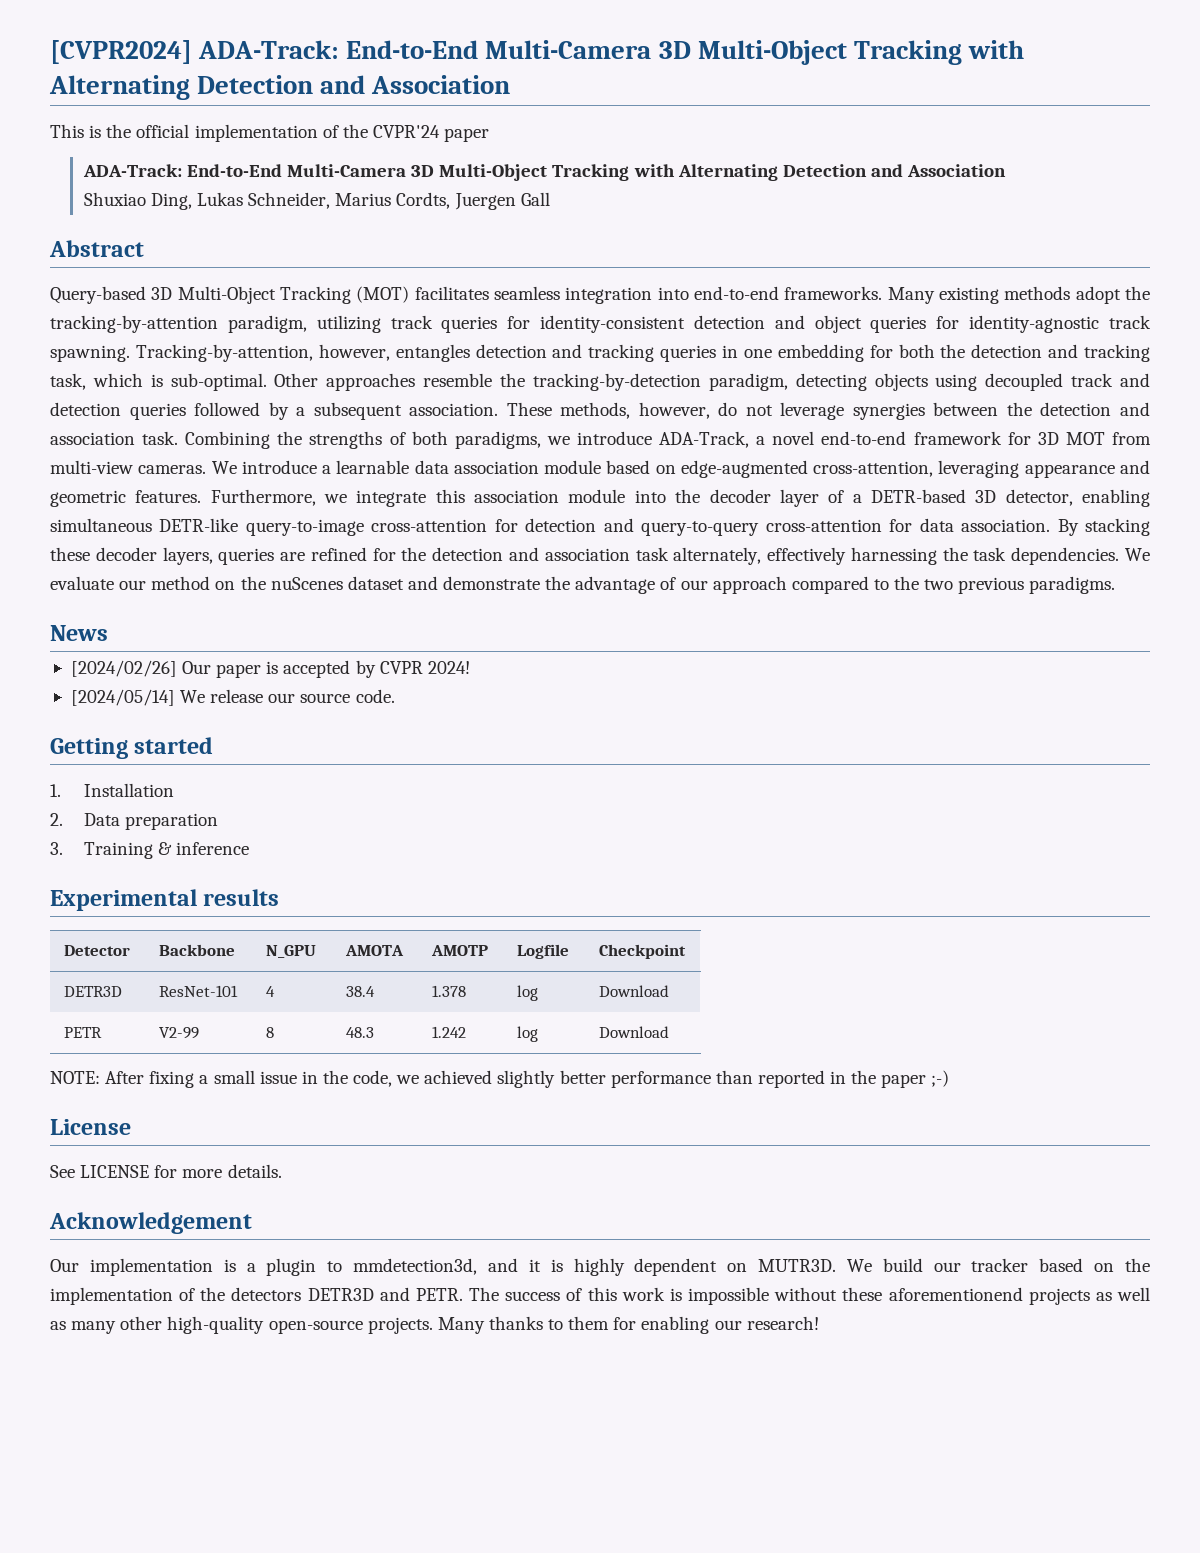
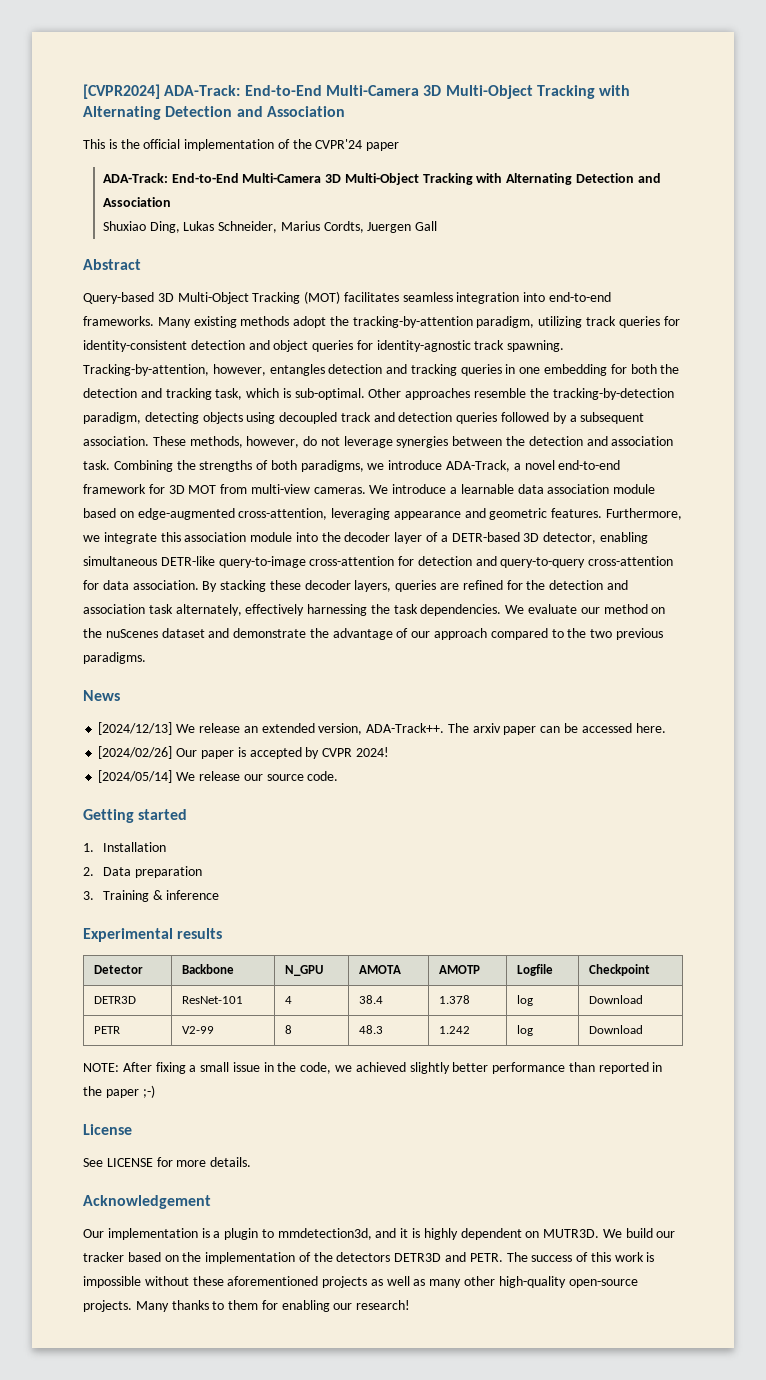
+ [2024/12/13] We release an extended version, ADA-Track++. The arxiv paper can be accessed here.
- The success of this work is impossible without these aforementionend projects as well as many other high-quality open-source projects.
+ The success of this work is impossible without these aforementioned projects as well as many other high-quality open-source projects.

